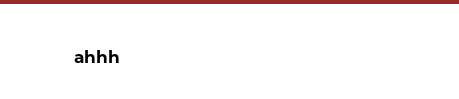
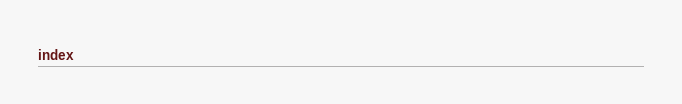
- ahhh
+ index

